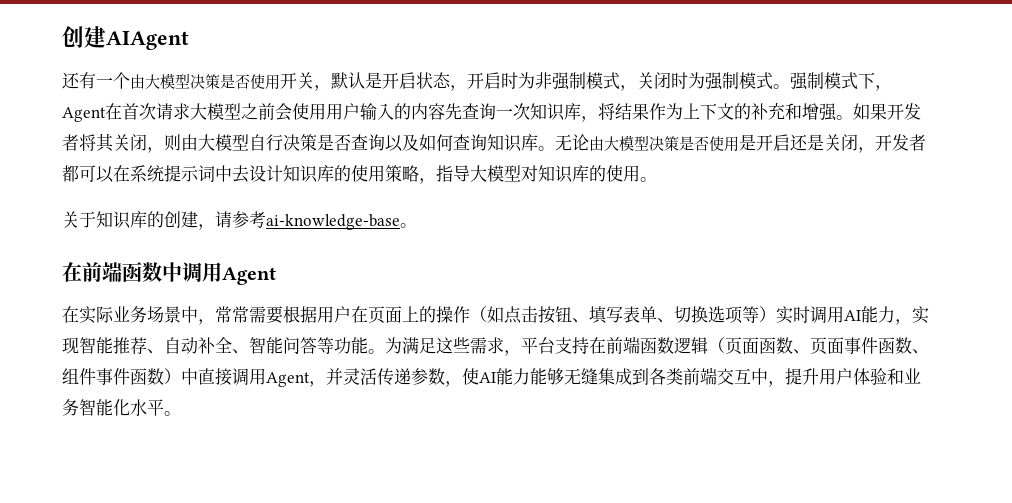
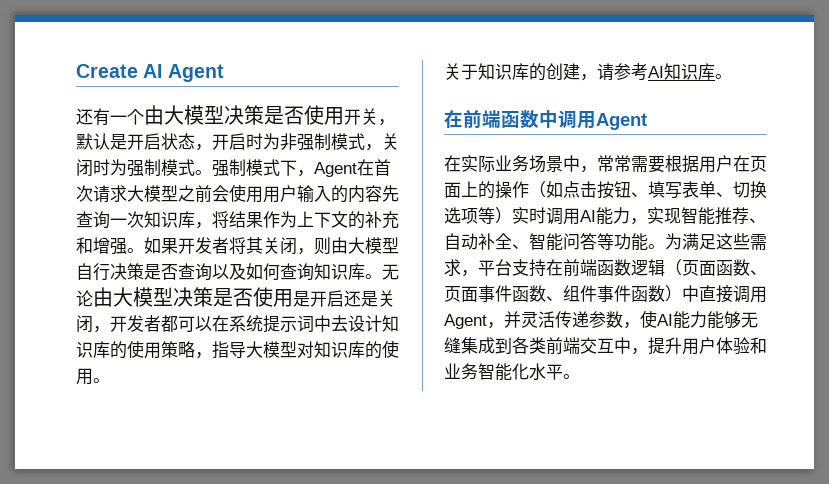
- 创建AIAgent
+ Create AI Agent
- 关于知识库的创建，请参考ai-knowledge-base。
+ 关于知识库的创建，请参考AI知识库。

